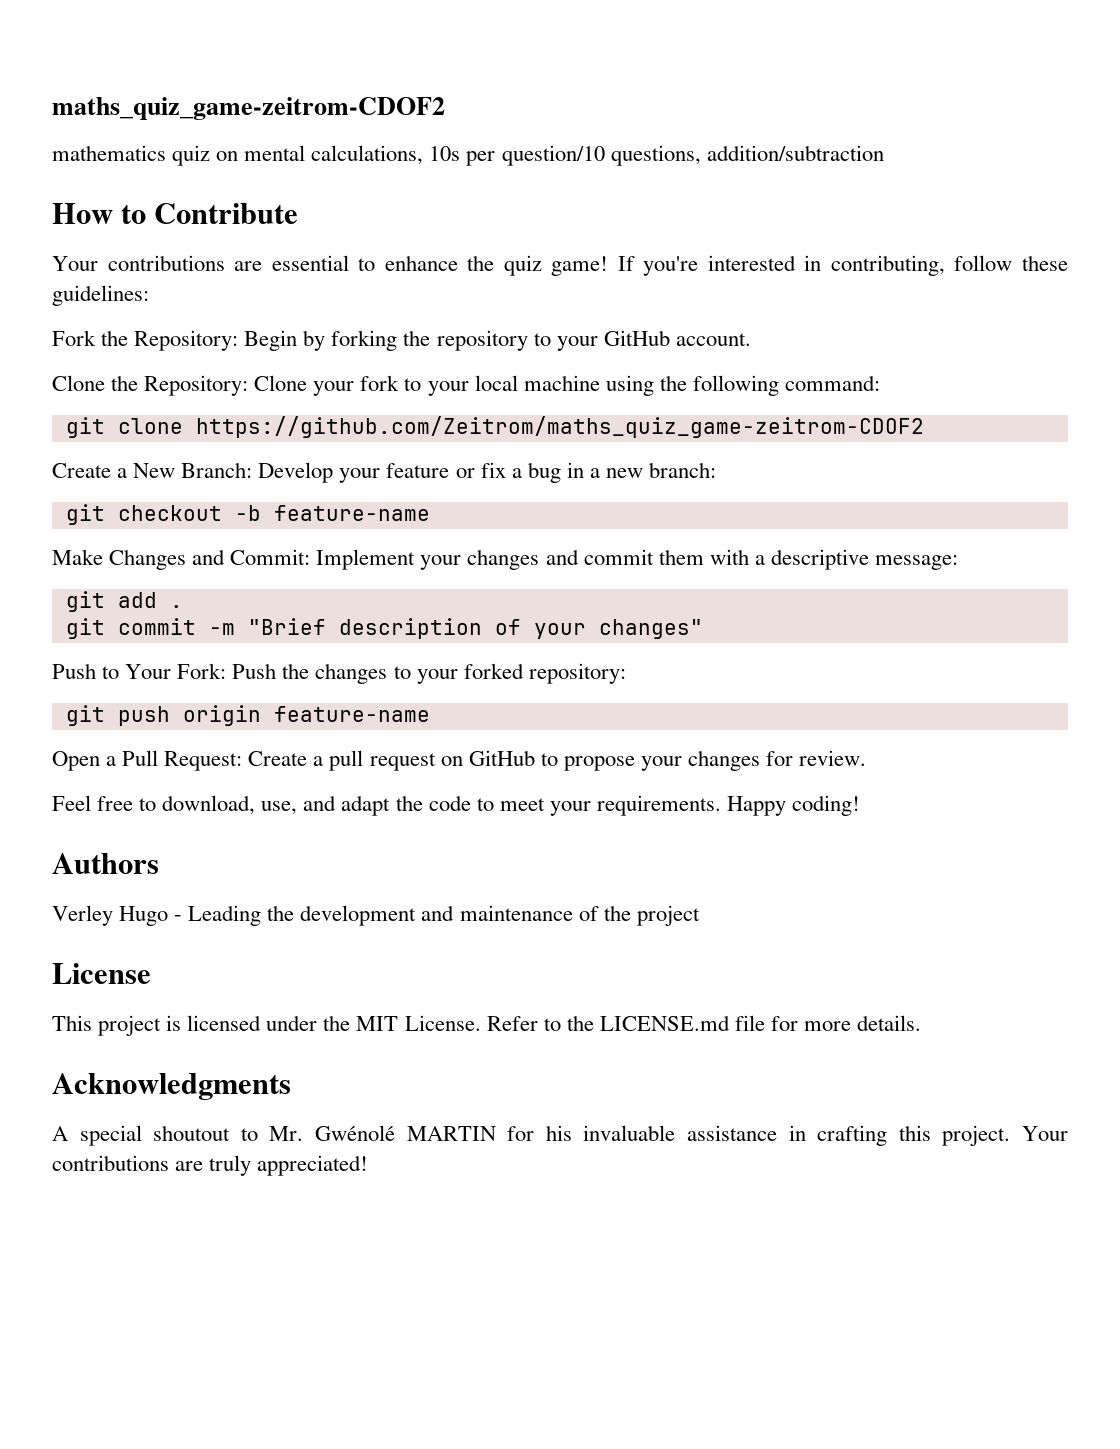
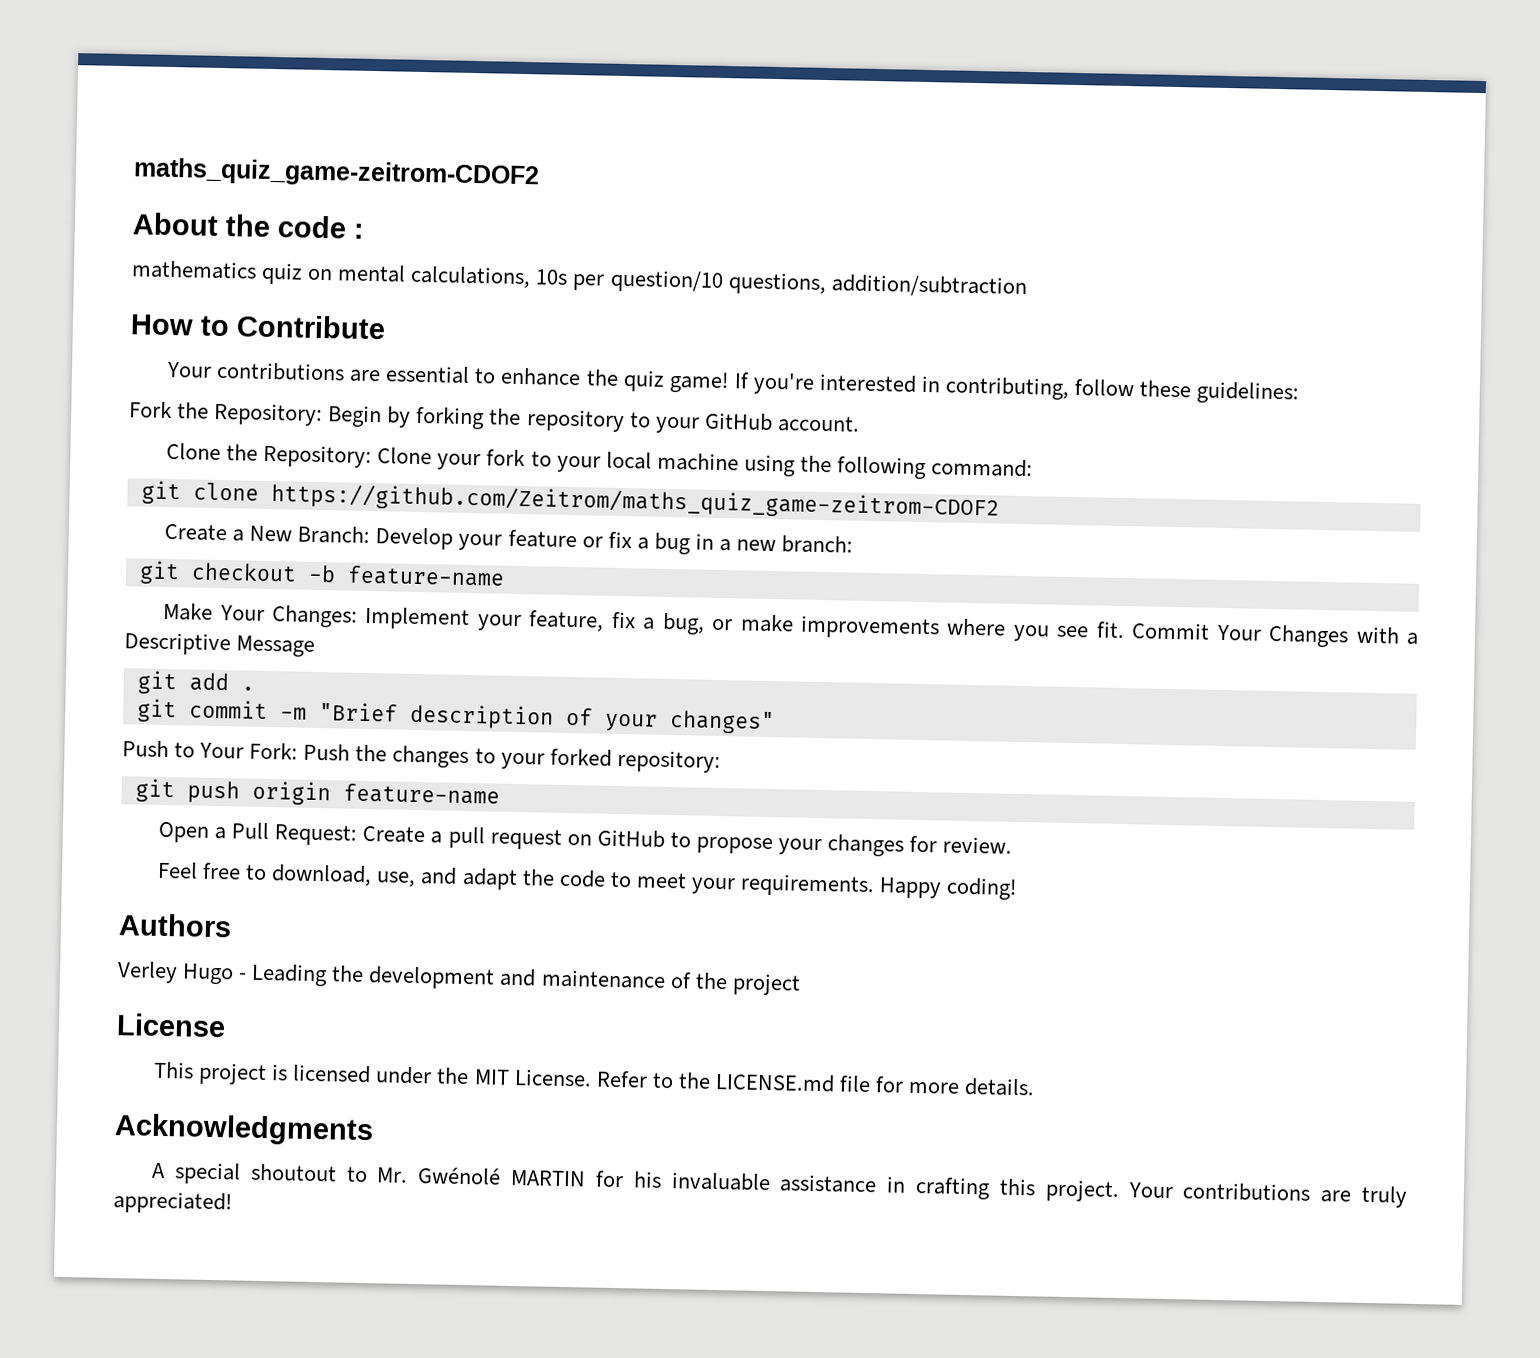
+ About the code :
- Make Changes and Commit: Implement your changes and commit them with a descriptive message:
+ Make Your Changes: Implement your feature, fix a bug, or make improvements where you see fit. Commit Your Changes with a Descriptive Message

